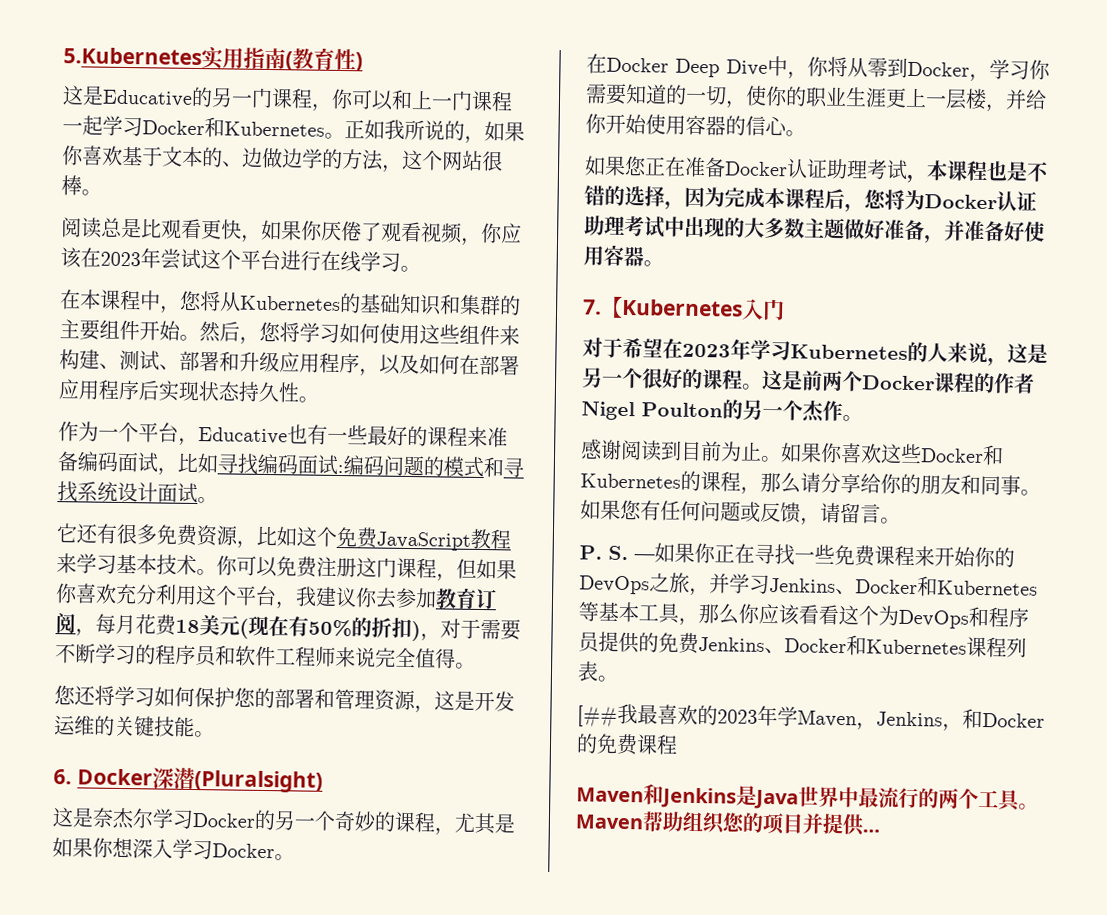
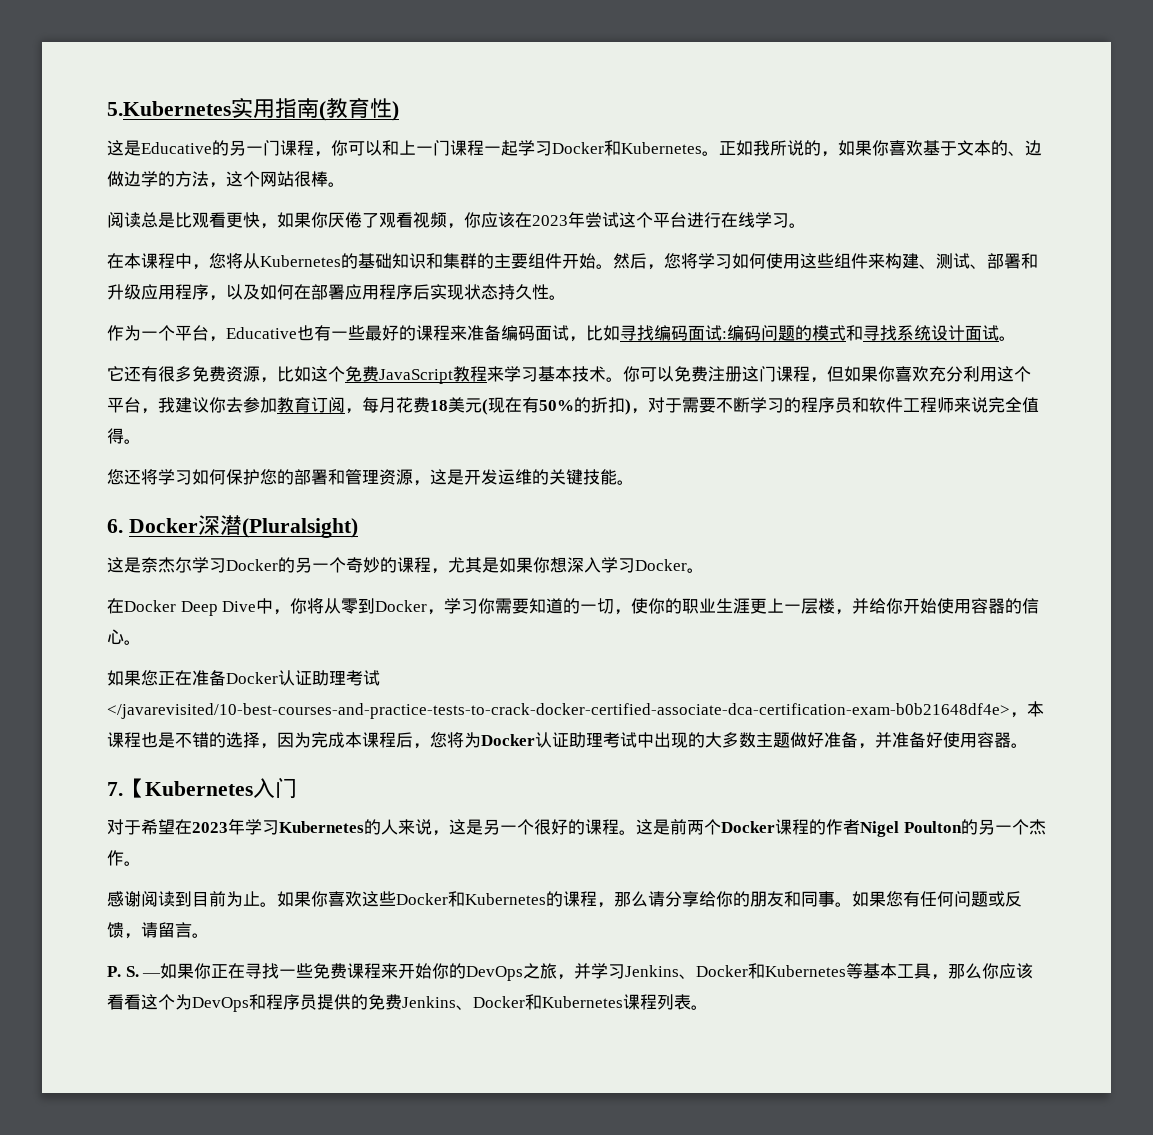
- 如果您正在准备Docker认证助理考试，本课程也是不错的选择，因为完成本课程后，您将为Docker认证助理考试中出现的大多数主题做好准备，并准备好使用容器。
+ 如果您正在准备Docker认证助理考试</javarevisited/10-best-courses-and-practice-tests-to-crack-docker-certified-associate-dca-certification-exam-b0b21648df4e>，本课程也是不错的选择，因为完成本课程后，您将为Docker认证助理考试中出现的大多数主题做好准备，并准备好使用容器。
- [##我最喜欢的2023年学Maven，Jenkins，和Docker的免费课程
- Maven和Jenkins是Java世界中最流行的两个工具。Maven帮助组织您的项目并提供…

